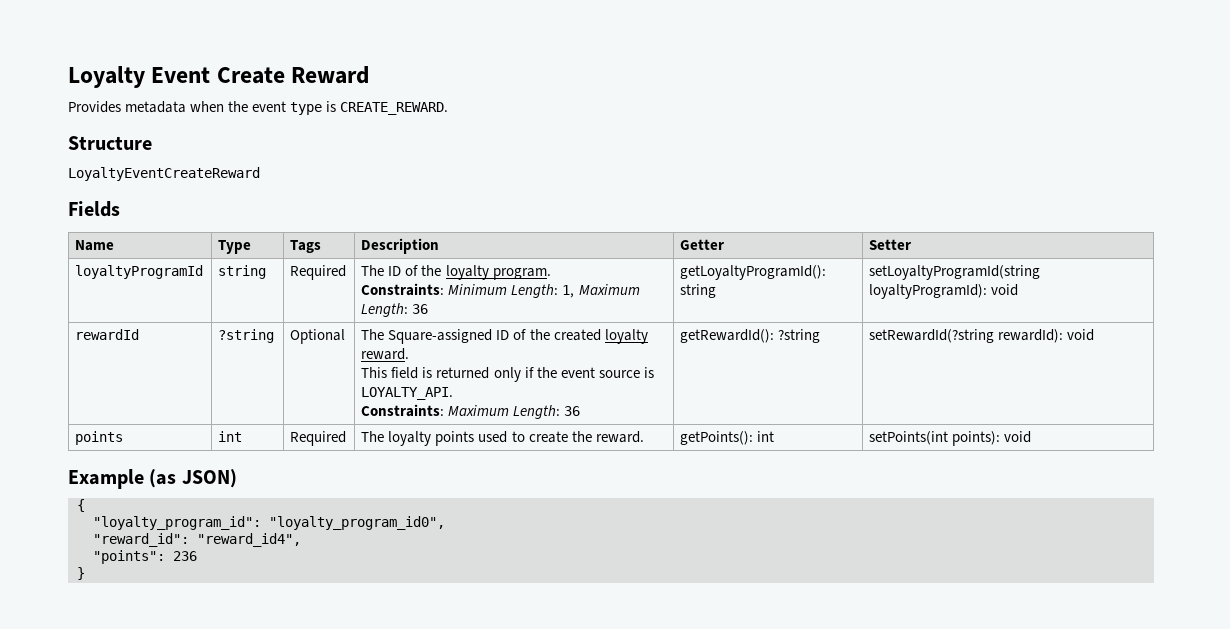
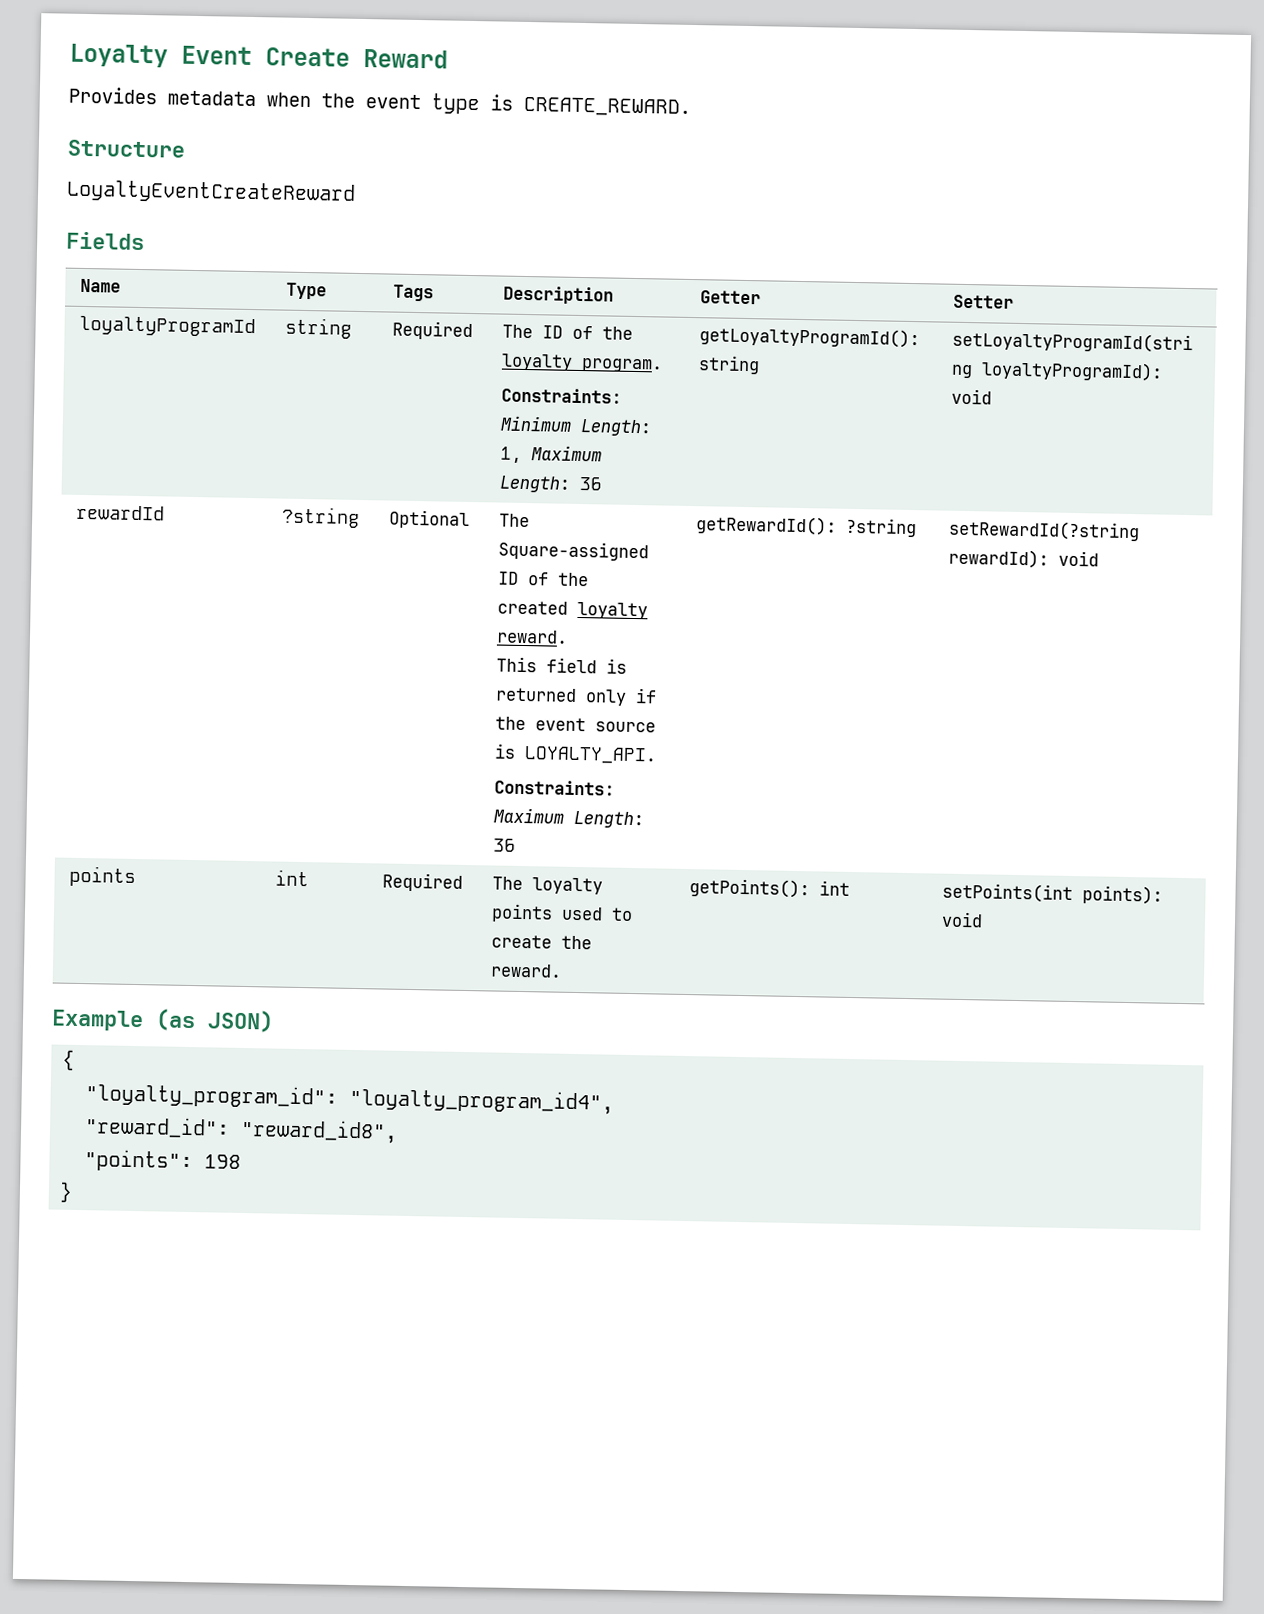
- "loyalty_program_id": "loyalty_program_id0",
+ "loyalty_program_id": "loyalty_program_id4",
- "reward_id": "reward_id4",
+ "reward_id": "reward_id8",
- "points": 236
+ "points": 198

